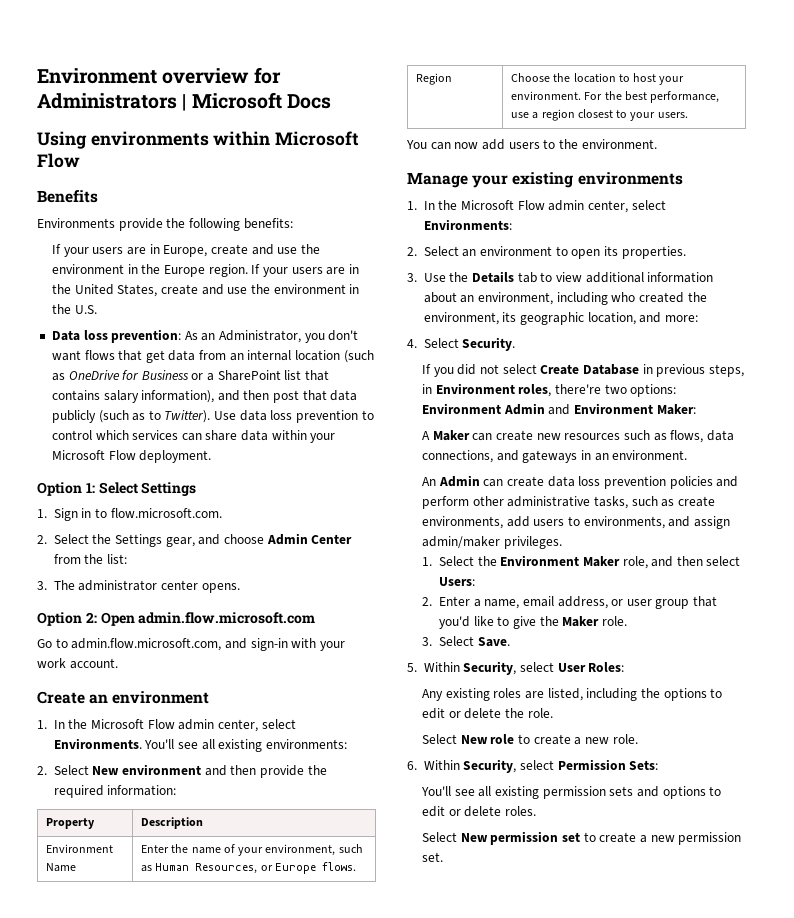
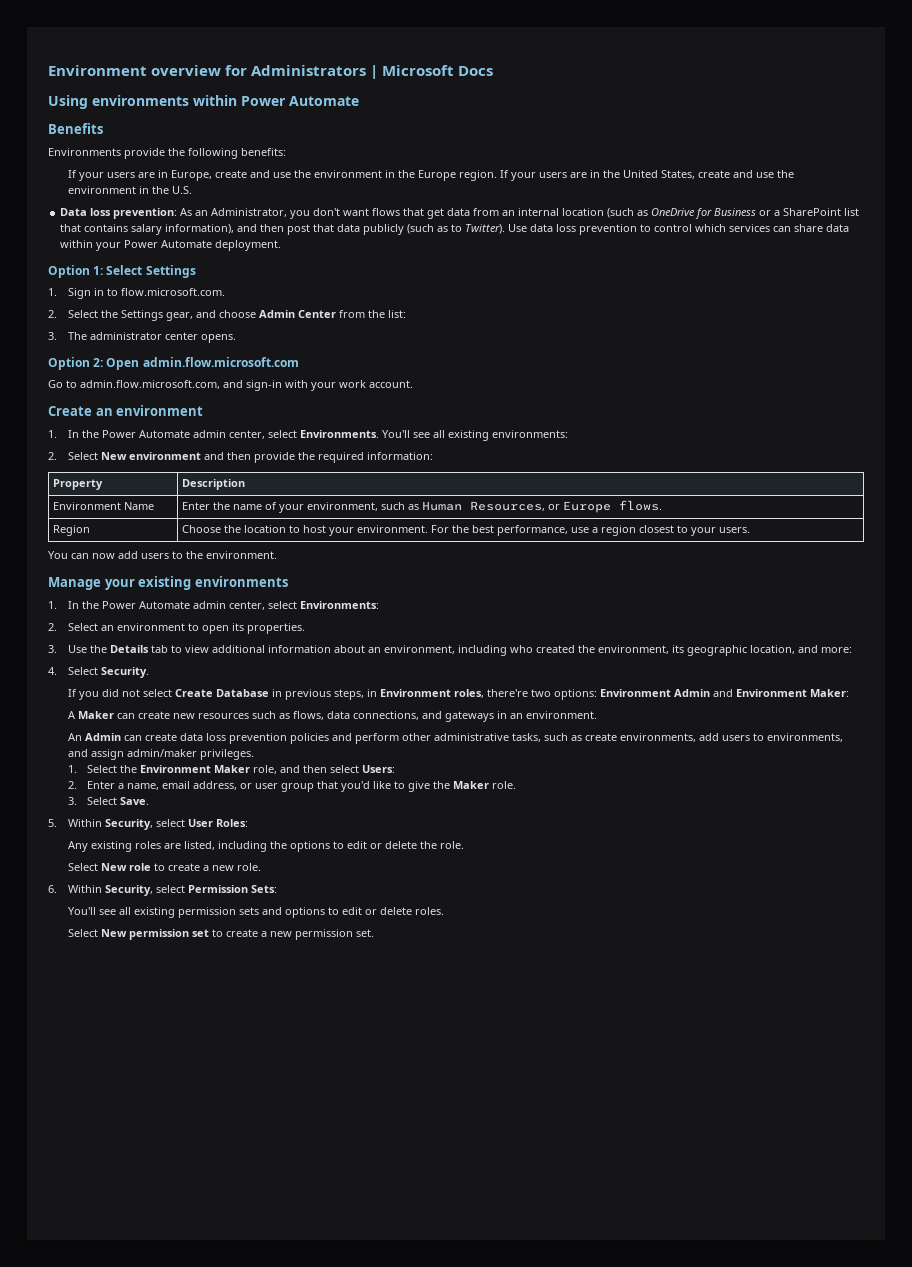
- Using environments within Microsoft Flow
+ Using environments within Power Automate
- Use data loss prevention to control which services can share data within your Microsoft Flow deployment.
+ Use data loss prevention to control which services can share data within your Power Automate deployment.
- 1. In the Microsoft Flow admin center, select Environments.
+ 1. In the Power Automate admin center, select Environments.
- 1. In the Microsoft Flow admin center, select Environments:
+ 1. In the Power Automate admin center, select Environments:

